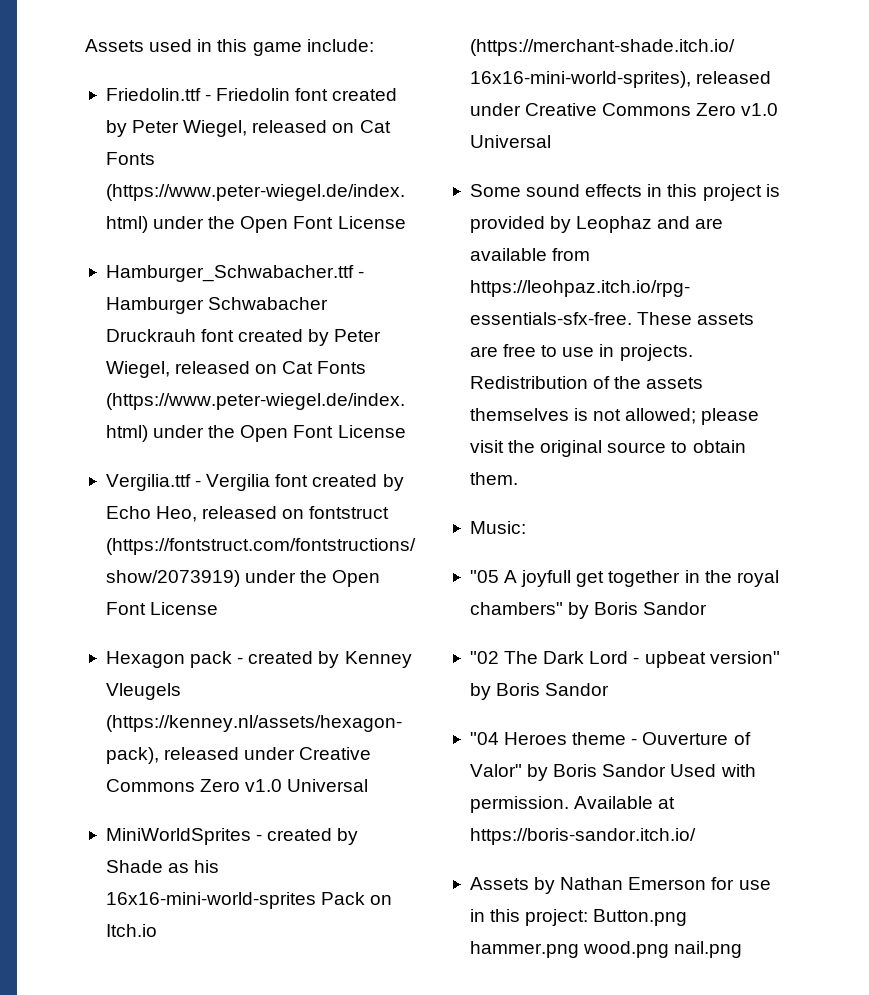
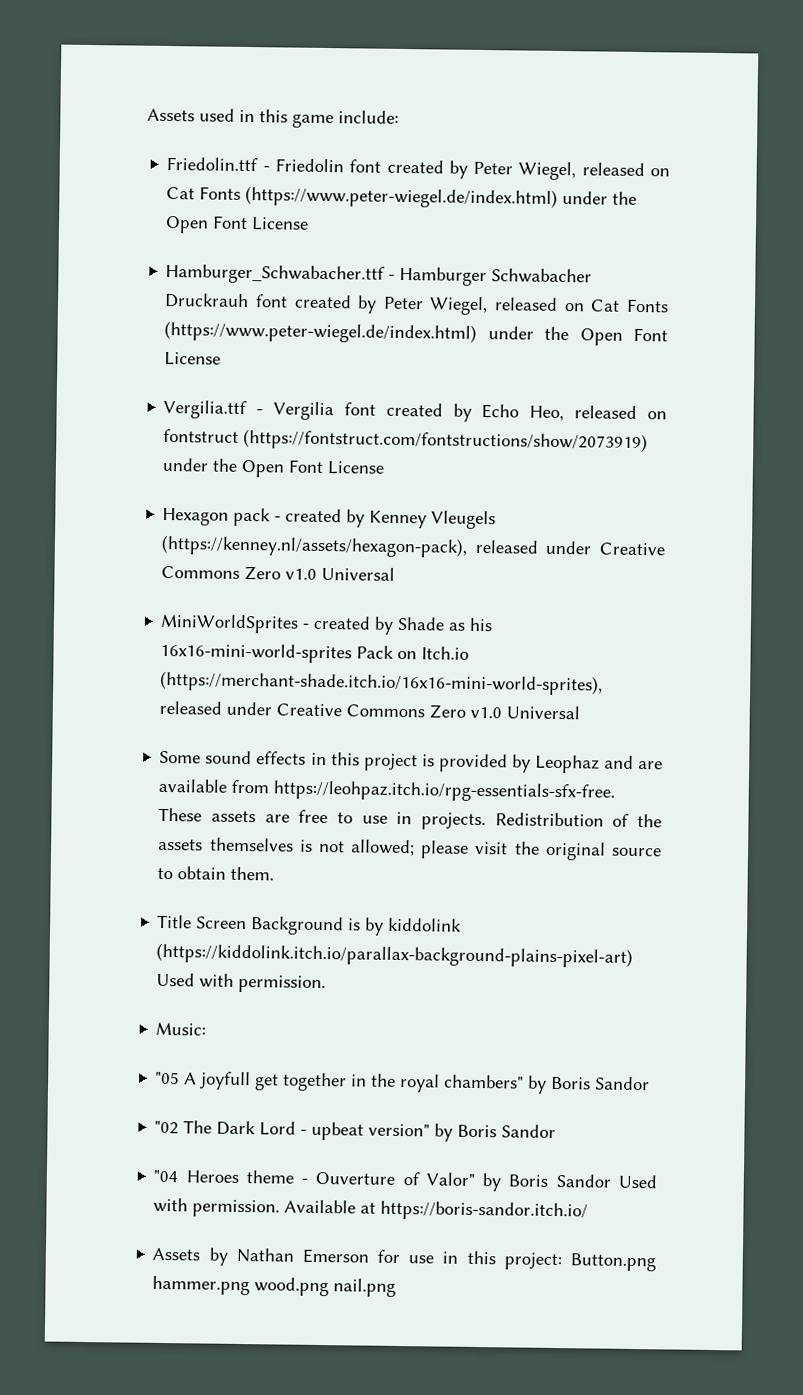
+ Title Screen Background is by kiddolink (https://kiddolink.itch.io/parallax-background-plains-pixel-art) Used with permission.

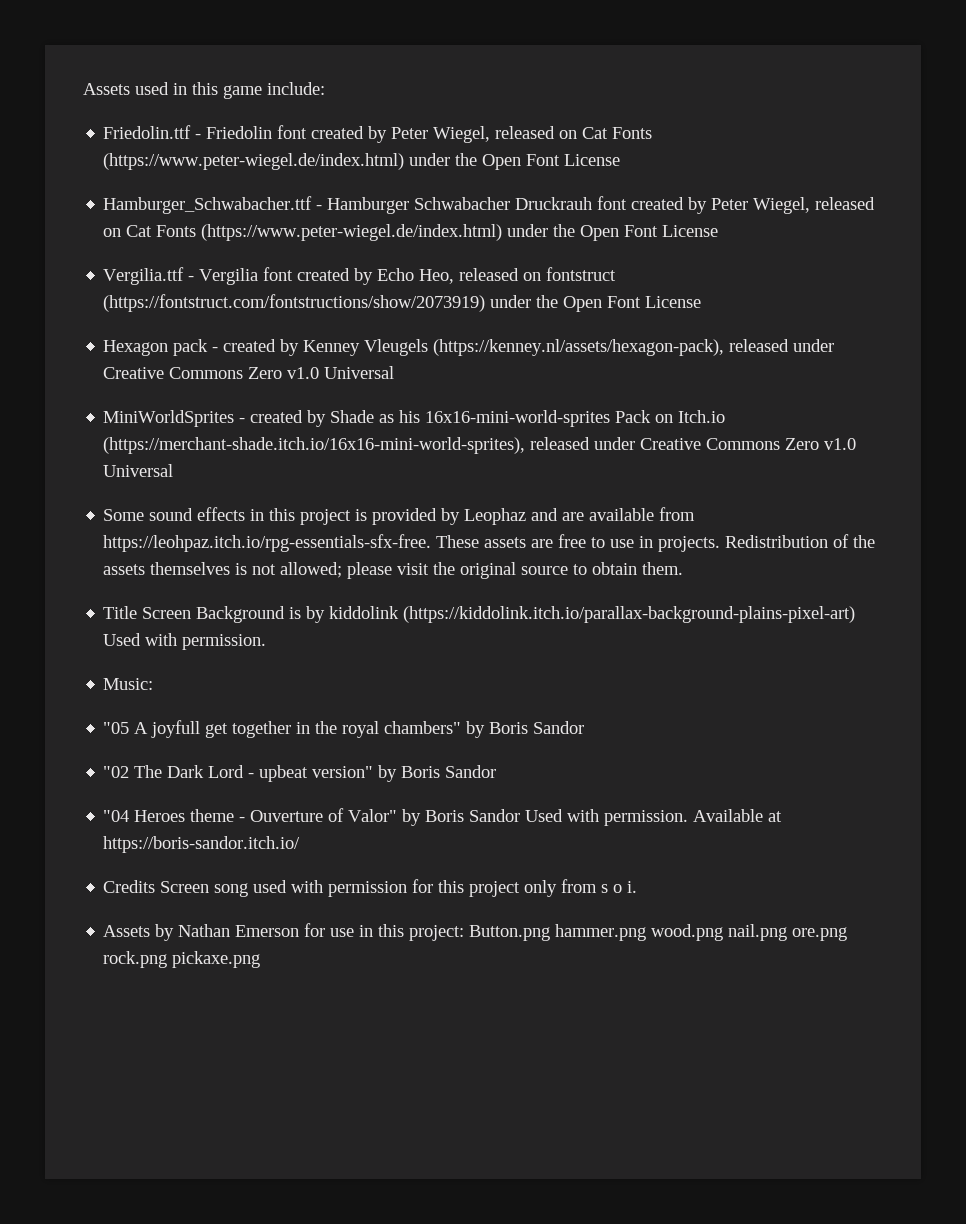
+ Credits Screen song used with permission for this project only from s o i.
- Assets by Nathan Emerson for use in this project: Button.png hammer.png wood.png nail.png
+ Assets by Nathan Emerson for use in this project: Button.png hammer.png wood.png nail.png ore.png rock.png pickaxe.png

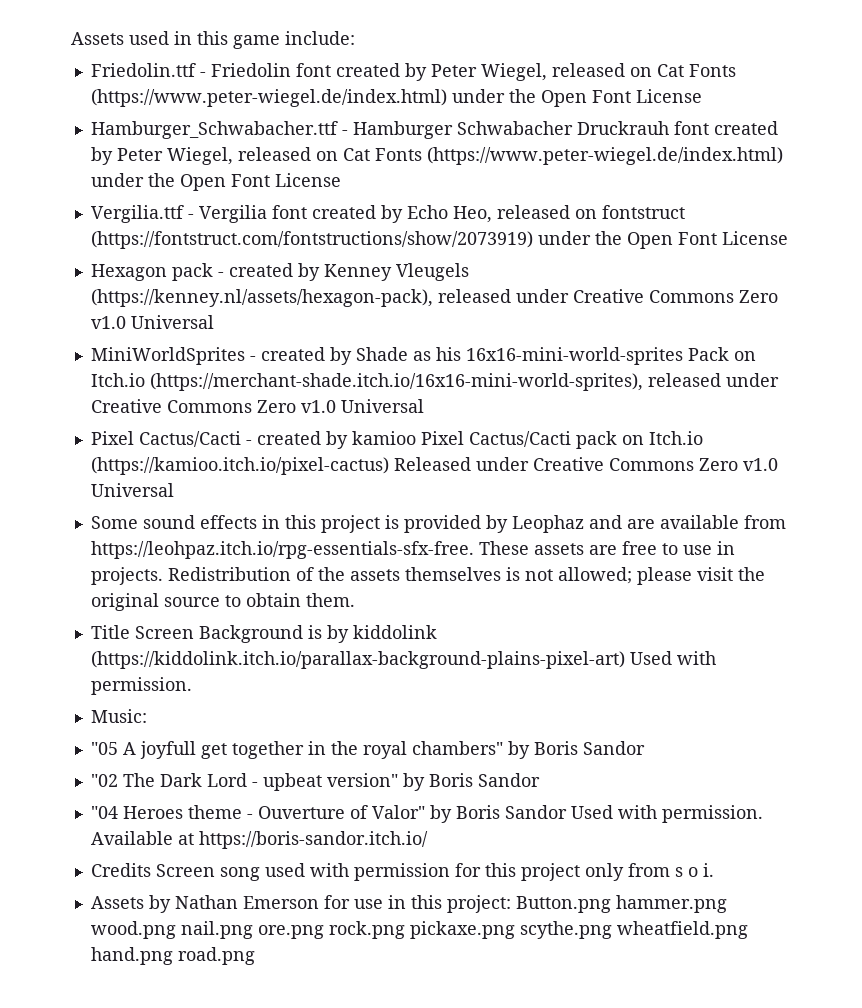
+ Pixel Cactus/Cacti - created by kamioo Pixel Cactus/Cacti pack on Itch.io (https://kamioo.itch.io/pixel-cactus) Released under Creative Commons Zero v1.0 Universal
- Assets by Nathan Emerson for use in this project: Button.png hammer.png wood.png nail.png ore.png rock.png pickaxe.png
+ Assets by Nathan Emerson for use in this project: Button.png hammer.png wood.png nail.png ore.png rock.png pickaxe.png scythe.png wheatfield.png hand.png road.png

